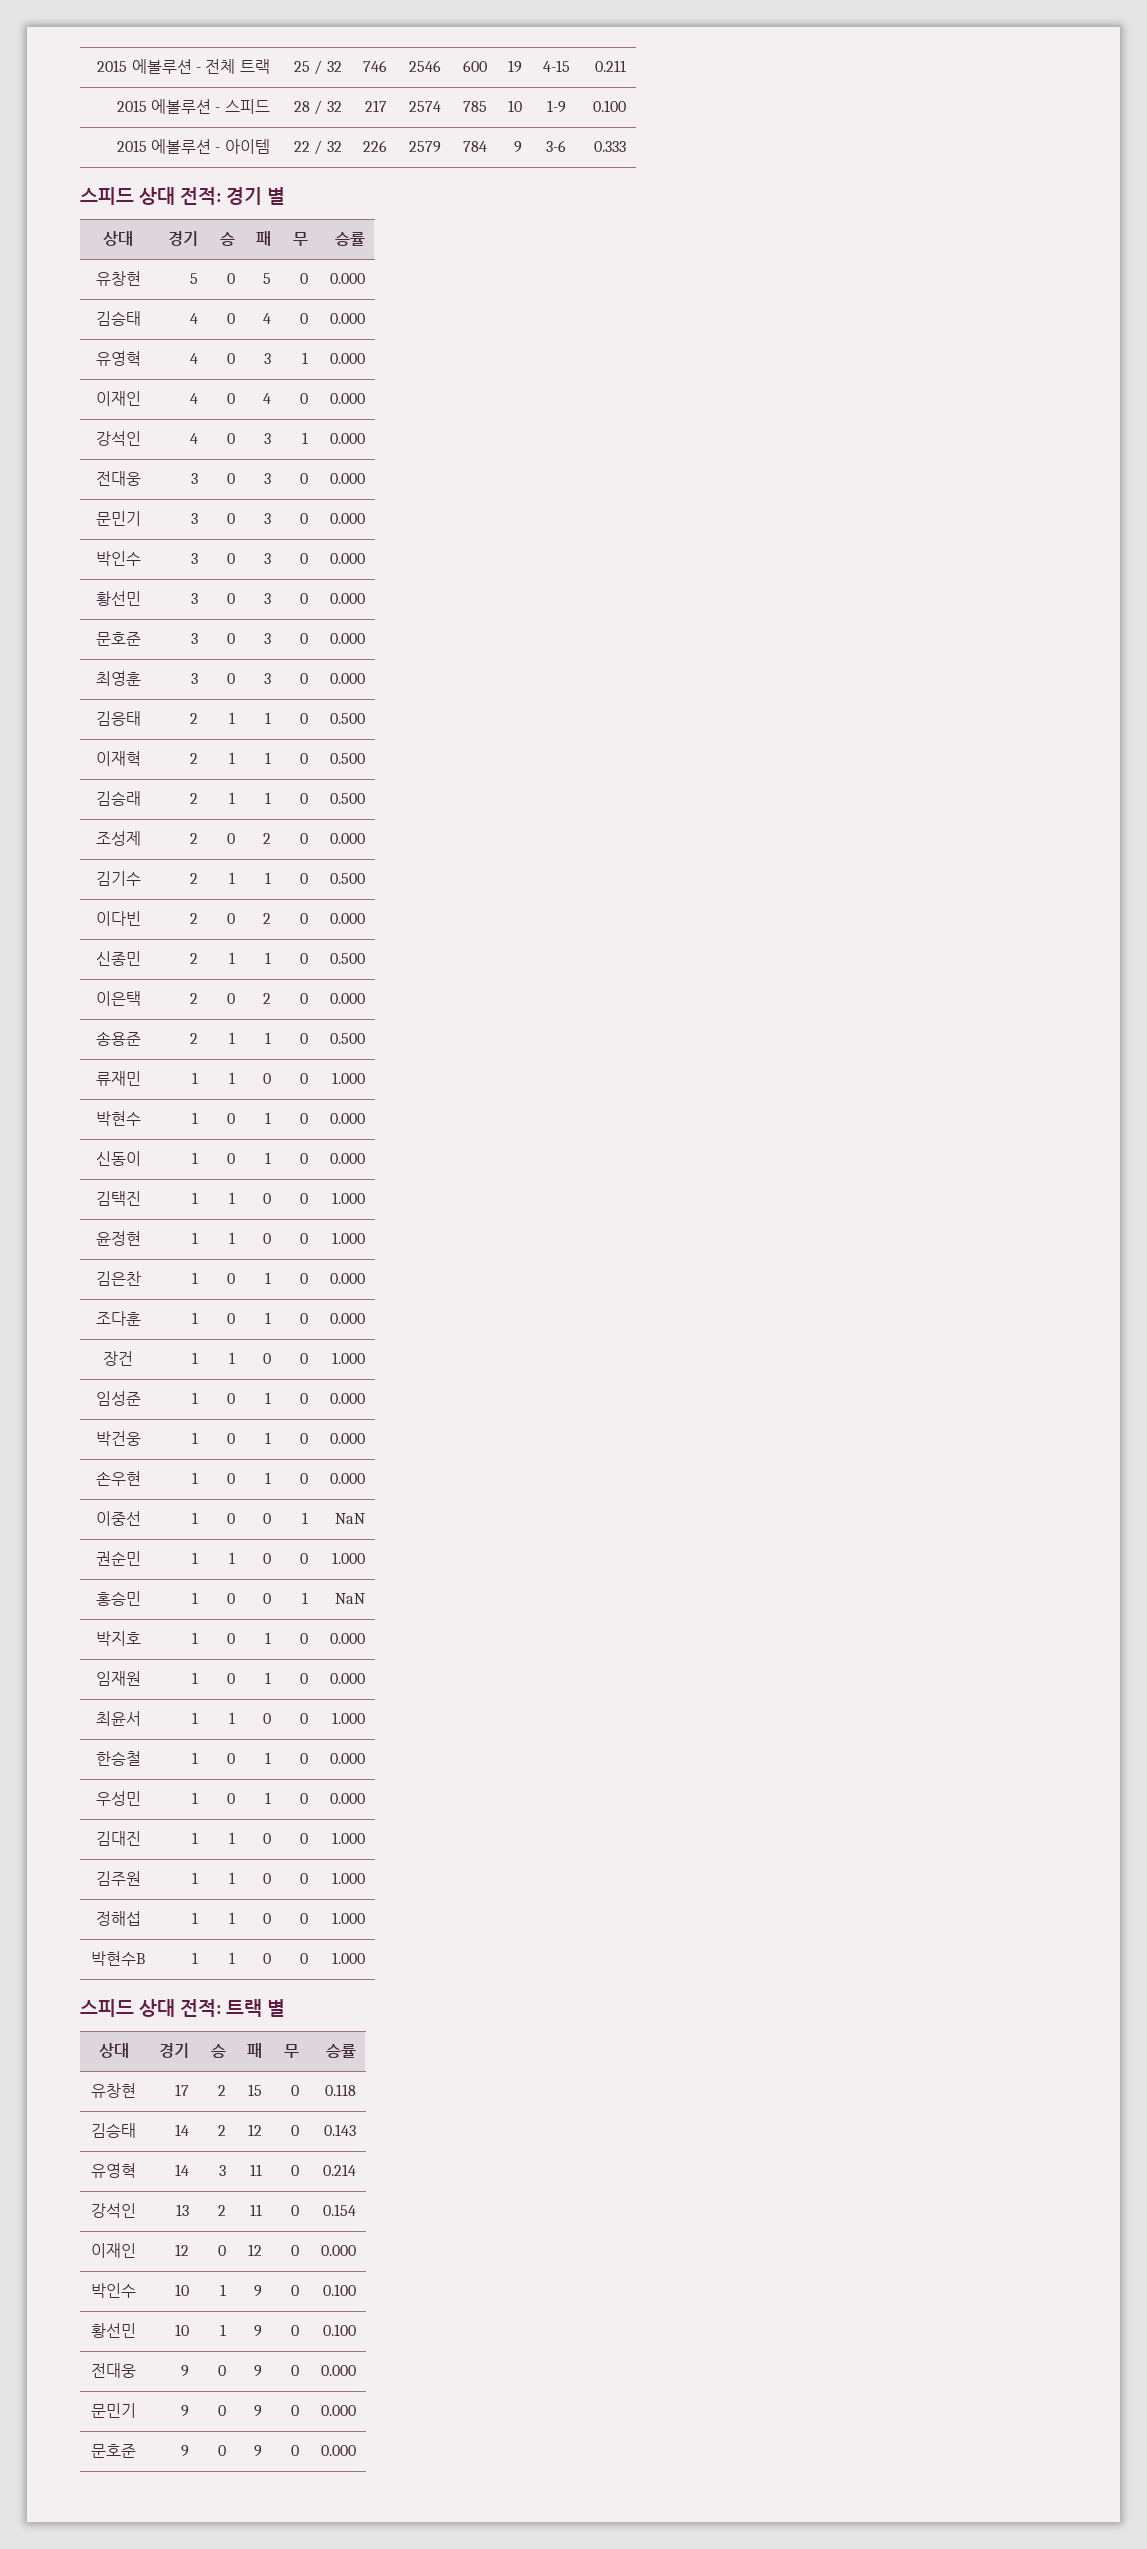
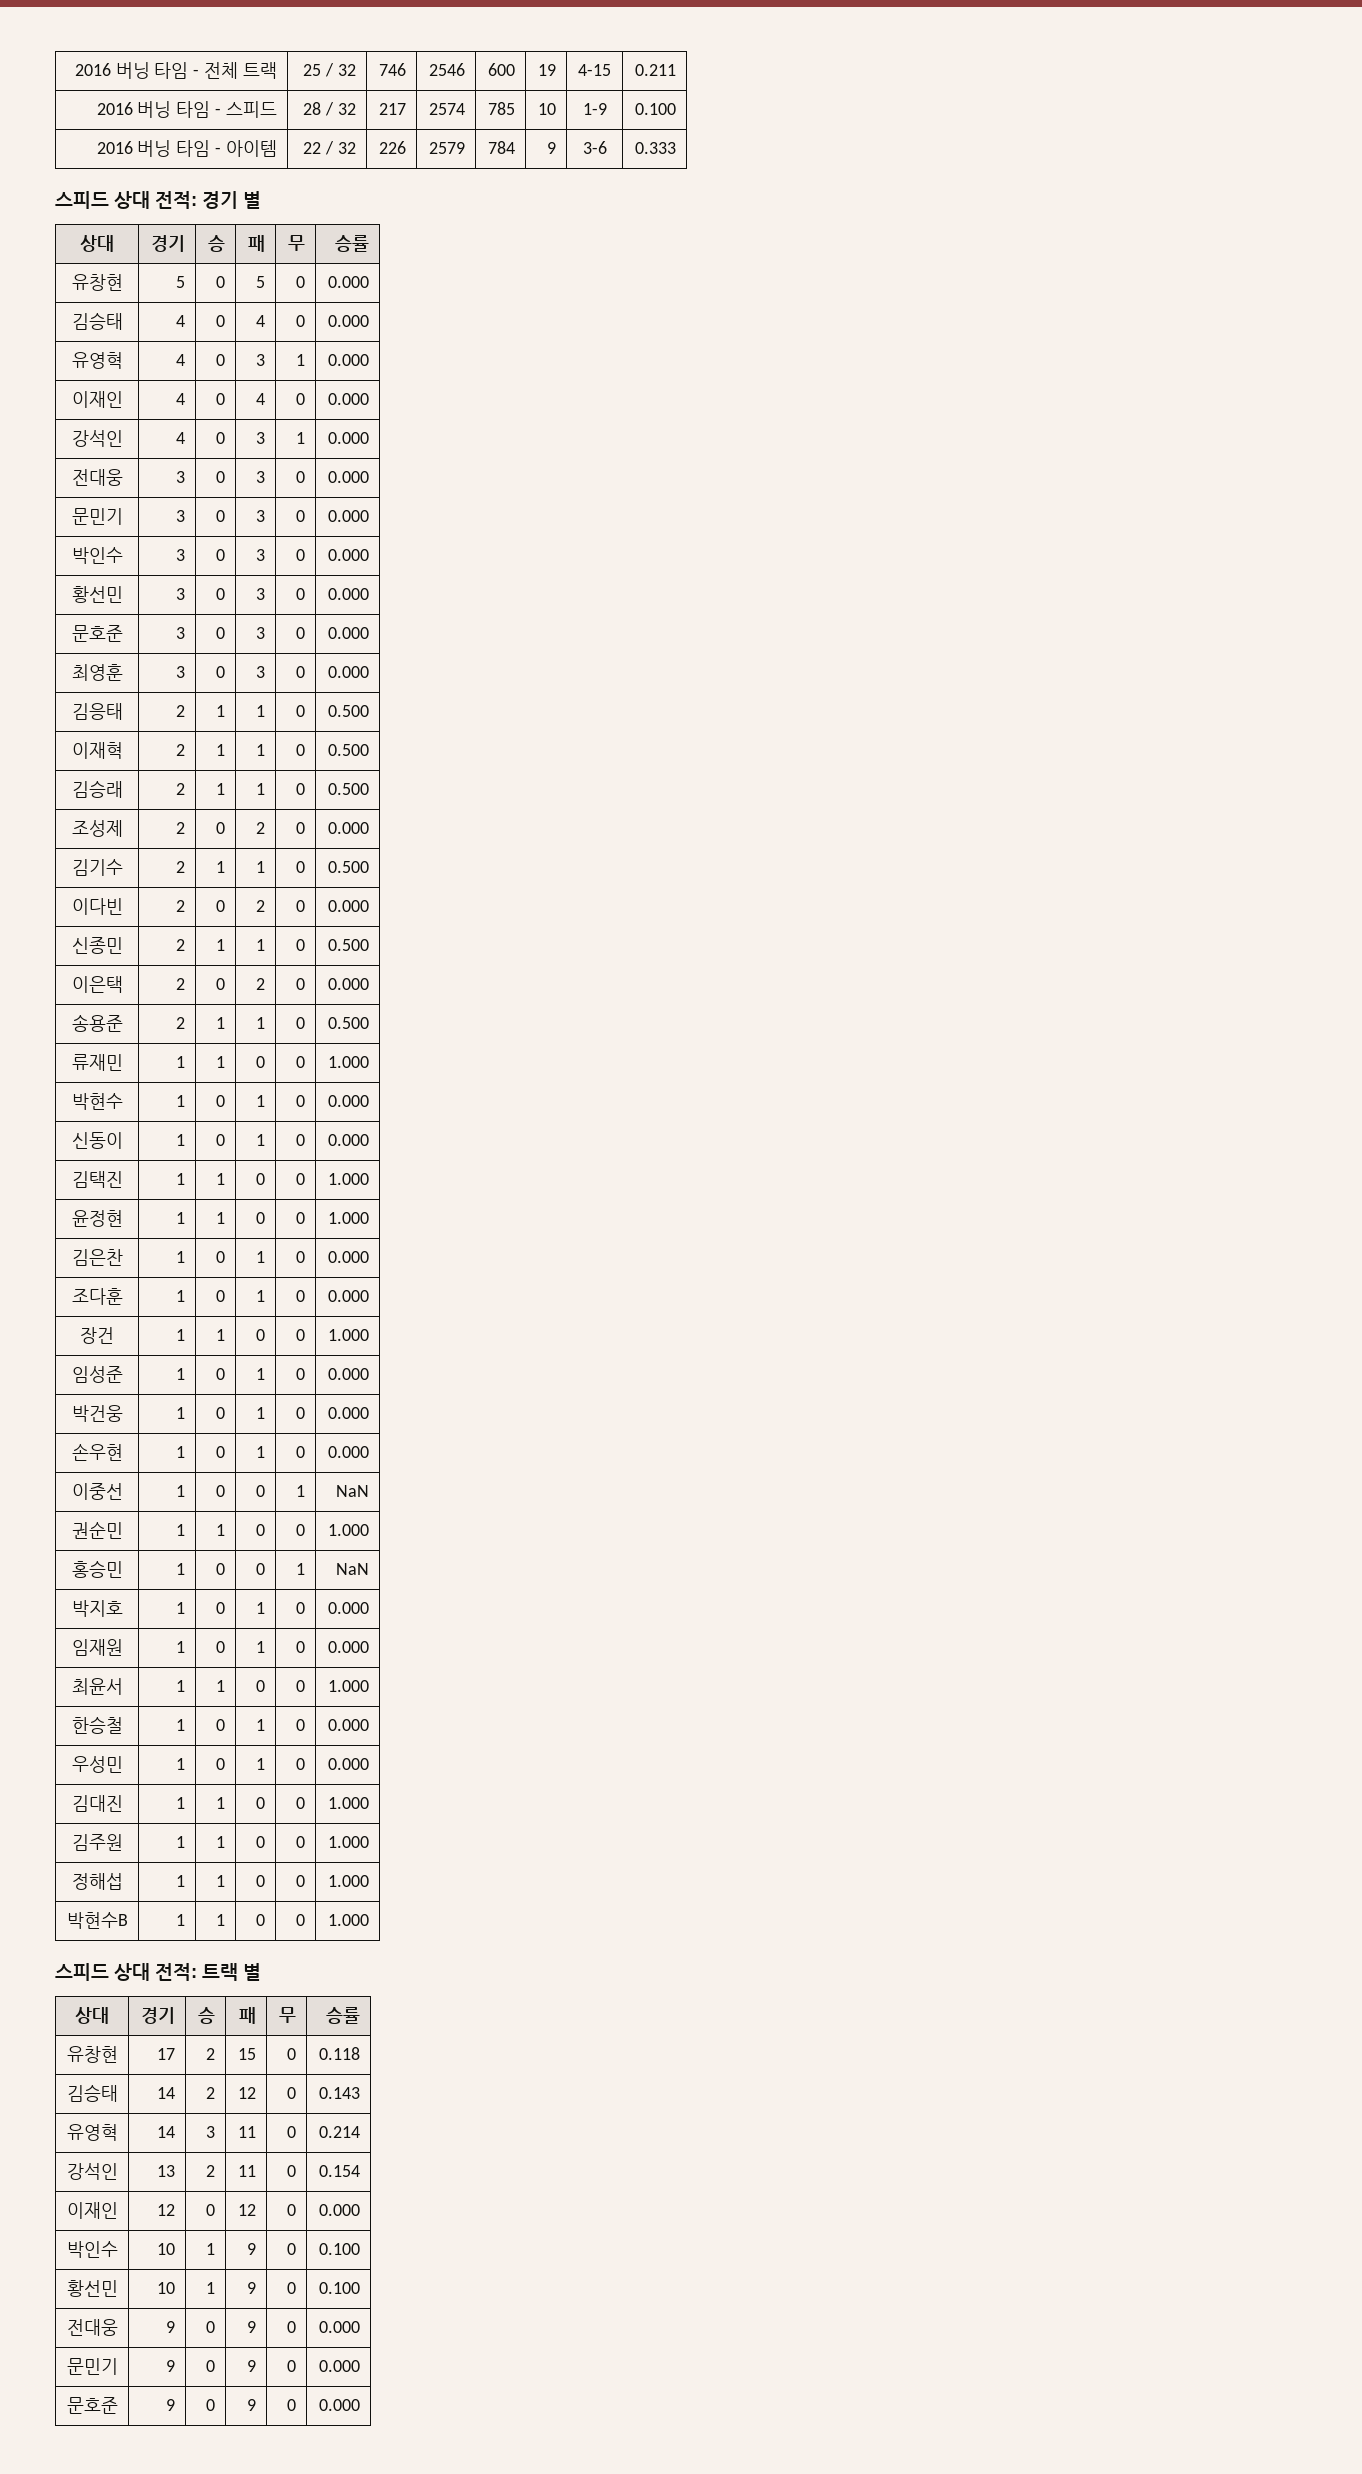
- 2015 에볼루션 - 전체 트랙 | 25 / 32 | 746 | 2546 | 600 | 19 | 4-15 | 0.211
+ 2016 버닝 타임 - 전체 트랙 | 25 / 32 | 746 | 2546 | 600 | 19 | 4-15 | 0.211
- 2015 에볼루션 - 스피드 | 28 / 32 | 217 | 2574 | 785 | 10 | 1-9 | 0.100
+ 2016 버닝 타임 - 스피드 | 28 / 32 | 217 | 2574 | 785 | 10 | 1-9 | 0.100
- 2015 에볼루션 - 아이템 | 22 / 32 | 226 | 2579 | 784 | 9 | 3-6 | 0.333
+ 2016 버닝 타임 - 아이템 | 22 / 32 | 226 | 2579 | 784 | 9 | 3-6 | 0.333

